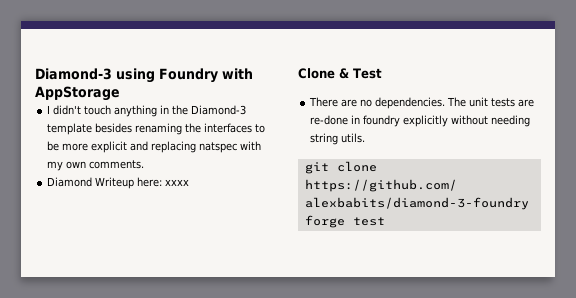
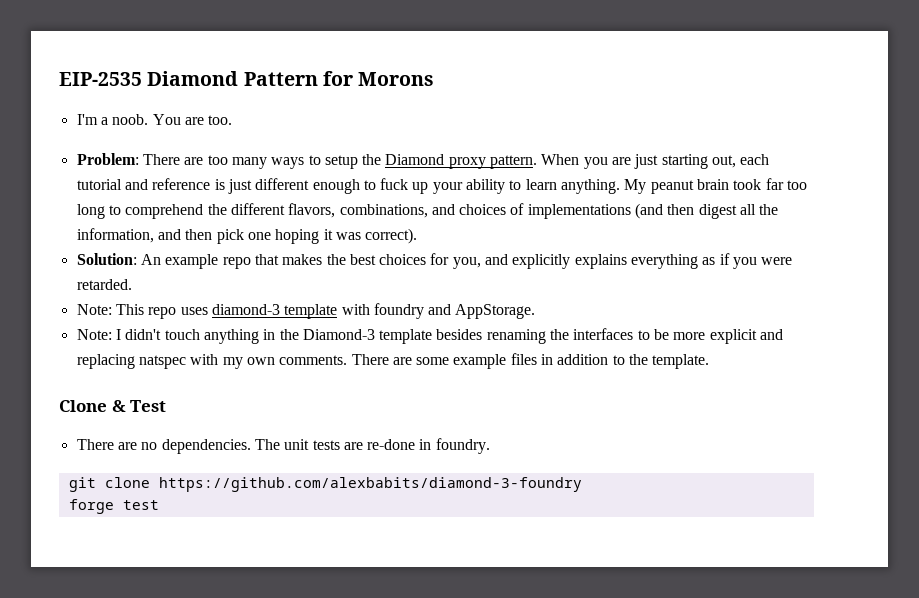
- Diamond-3 using Foundry with AppStorage
- I didn't touch anything in the Diamond-3 template besides renaming the interfaces to be more explicit and replacing natspec with my own comments.
- Diamond Writeup here: xxxx
+ EIP-2535 Diamond Pattern for Morons
+ I'm a noob. You are too.
+ Problem: There are too many ways to setup the Diamond proxy pattern. When you are just starting out, each tutorial and reference is just different enough to fuck up your ability to learn anything. My peanut brain took far too long to comprehend the different flavors, combinations, and choices of implementations (and then digest all the information, and then pick one hoping it was correct).
+ Solution: An example repo that makes the best choices for you, and explicitly explains everything as if you were retarded.
+ Note: This repo uses diamond-3 template with foundry and AppStorage.
+ Note: I didn't touch anything in the Diamond-3 template besides renaming the interfaces to be more explicit and replacing natspec with my own comments. There are some example files in addition to the template.
- The unit tests are re-done in foundry explicitly without needing string utils.
+ The unit tests are re-done in foundry.

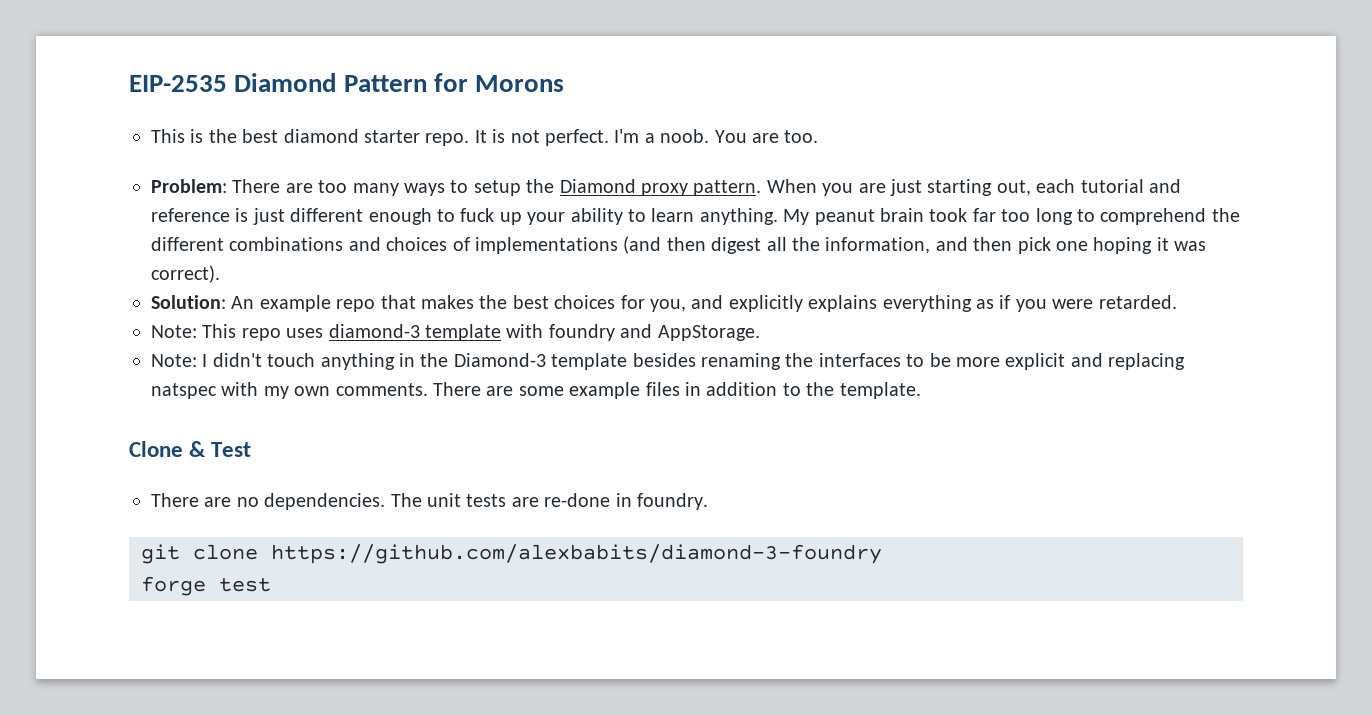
+ This is the best diamond starter repo. It is not perfect.
- My peanut brain took far too long to comprehend the different flavors, combinations, and choices of implementations (and then digest all the information, and then pick one hoping it was correct).
+ My peanut brain took far too long to comprehend the different combinations and choices of implementations (and then digest all the information, and then pick one hoping it was correct).

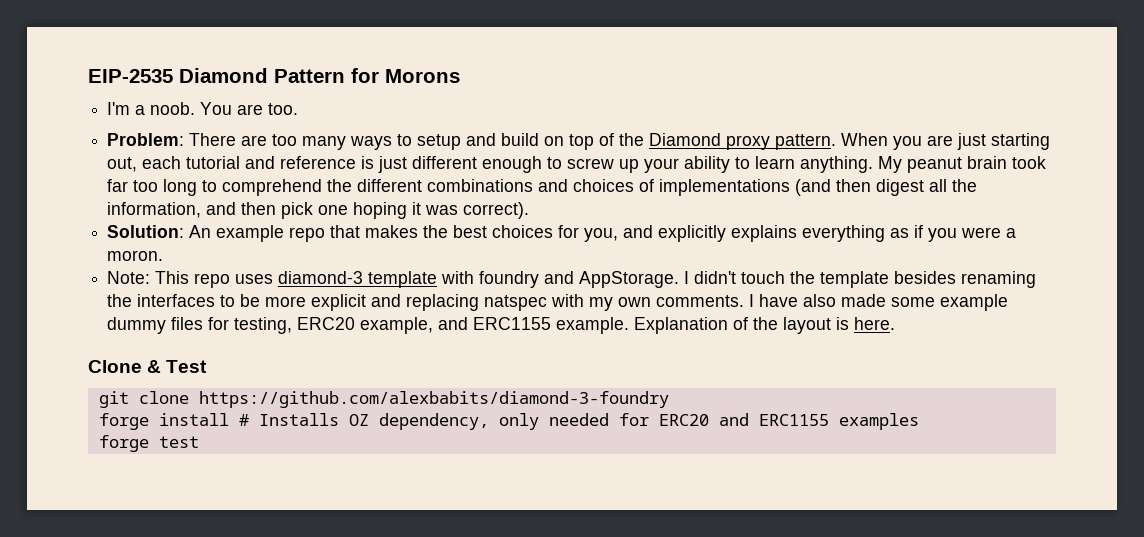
- This is the best diamond starter repo. It is not perfect.
- Problem: There are too many ways to setup the Diamond proxy pattern.
+ Problem: There are too many ways to setup and build on top of the Diamond proxy pattern.
- When you are just starting out, each tutorial and reference is just different enough to fuck up your ability to learn anything.
+ When you are just starting out, each tutorial and reference is just different enough to screw up your ability to learn anything.
- Solution: An example repo that makes the best choices for you, and explicitly explains everything as if you were retarded.
+ Solution: An example repo that makes the best choices for you, and explicitly explains everything as if you were a moron.
- Note: This repo uses diamond-3 template with foundry and AppStorage.
- Note: I didn't touch anything in the Diamond-3 template besides renaming the interfaces to be more explicit and replacing natspec with my own comments.
+ Note: This repo uses diamond-3 template with foundry and AppStorage. I didn't touch the template besides renaming the interfaces to be more explicit and replacing natspec with my own comments.
- There are some example files in addition to the template.
+ I have also made some example dummy files for testing, ERC20 example, and ERC1155 example. Explanation of the layout is here.
  Clone & Test
- There are no dependencies. The unit tests are re-done in foundry.
  git clone https://github.com/alexbabits/diamond-3-foundry
+ forge install # Installs OZ dependency, only needed for ERC20 and ERC1155 examples

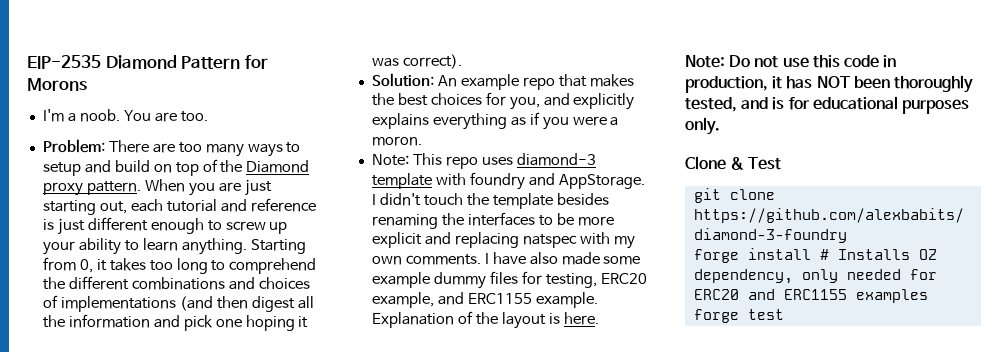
- My peanut brain took far too long to comprehend the different combinations and choices of implementations (and then digest all the information, and then pick one hoping it was correct).
+ Starting from 0, it takes too long to comprehend the different combinations and choices of implementations (and then digest all the information and pick one hoping it was correct).
+ Note: Do not use this code in production, it has NOT been thoroughly tested, and is for educational purposes only.

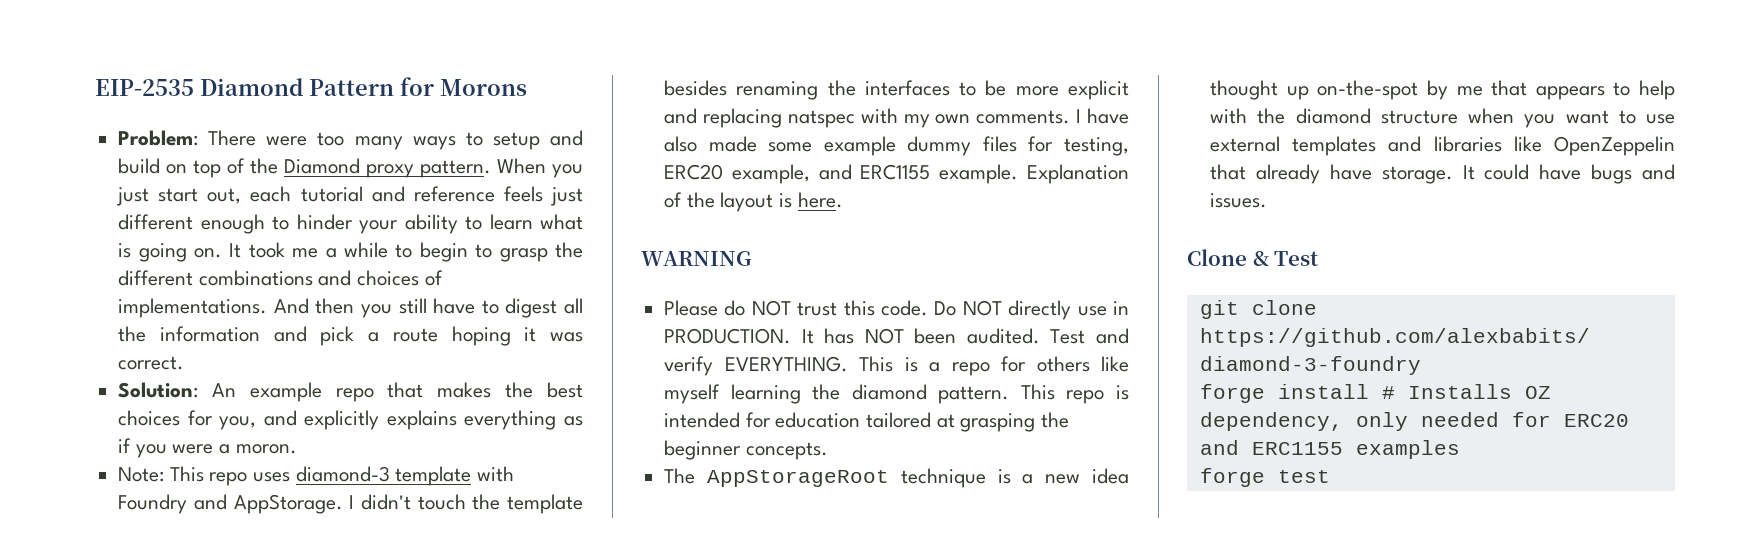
- I'm a noob. You are too.
- Problem: There are too many ways to setup and build on top of the Diamond proxy pattern.
+ Problem: There were too many ways to setup and build on top of the Diamond proxy pattern.
- When you are just starting out, each tutorial and reference is just different enough to screw up your ability to learn anything. Starting from 0, it takes too long to comprehend the different combinations and choices of implementations (and then digest all the information and pick one hoping it was correct).
+ When you just start out, each tutorial and reference feels just different enough to hinder your ability to learn what is going on. It took me a while to begin to grasp the different combinations and choices of implementations. And then you still have to digest all the information and pick a route hoping it was correct.
- Note: This repo uses diamond-3 template with foundry and AppStorage.
+ Note: This repo uses diamond-3 template with Foundry and AppStorage.
- Note: Do not use this code in production, it has NOT been thoroughly tested, and is for educational purposes only.
+ WARNING
+ Please do NOT trust this code. Do NOT directly use in PRODUCTION. It has NOT been audited. Test and verify EVERYTHING. This is a repo for others like myself learning the diamond pattern. This repo is intended for education tailored at grasping the beginner concepts.
+ The AppStorageRoot technique is a new idea thought up on-the-spot by me that appears to help with the diamond structure when you want to use external templates and libraries like OpenZeppelin that already have storage. It could have bugs and issues.

